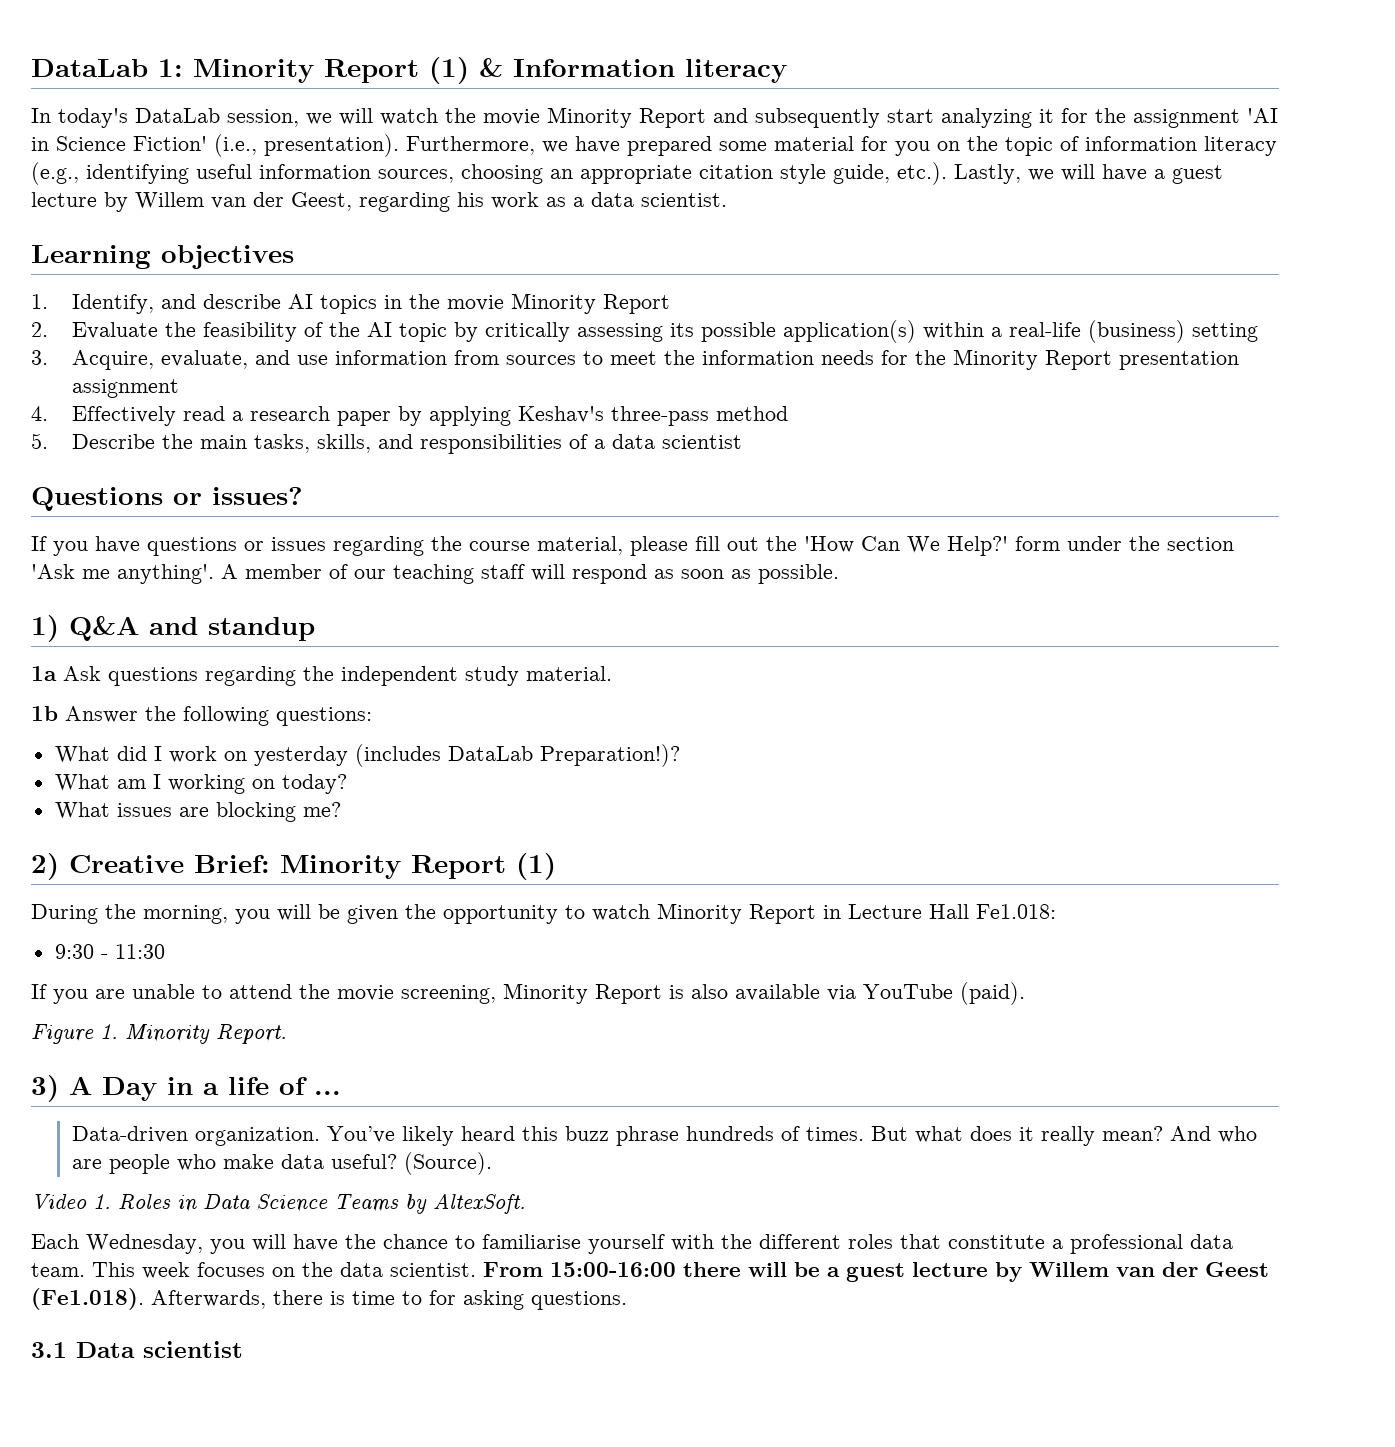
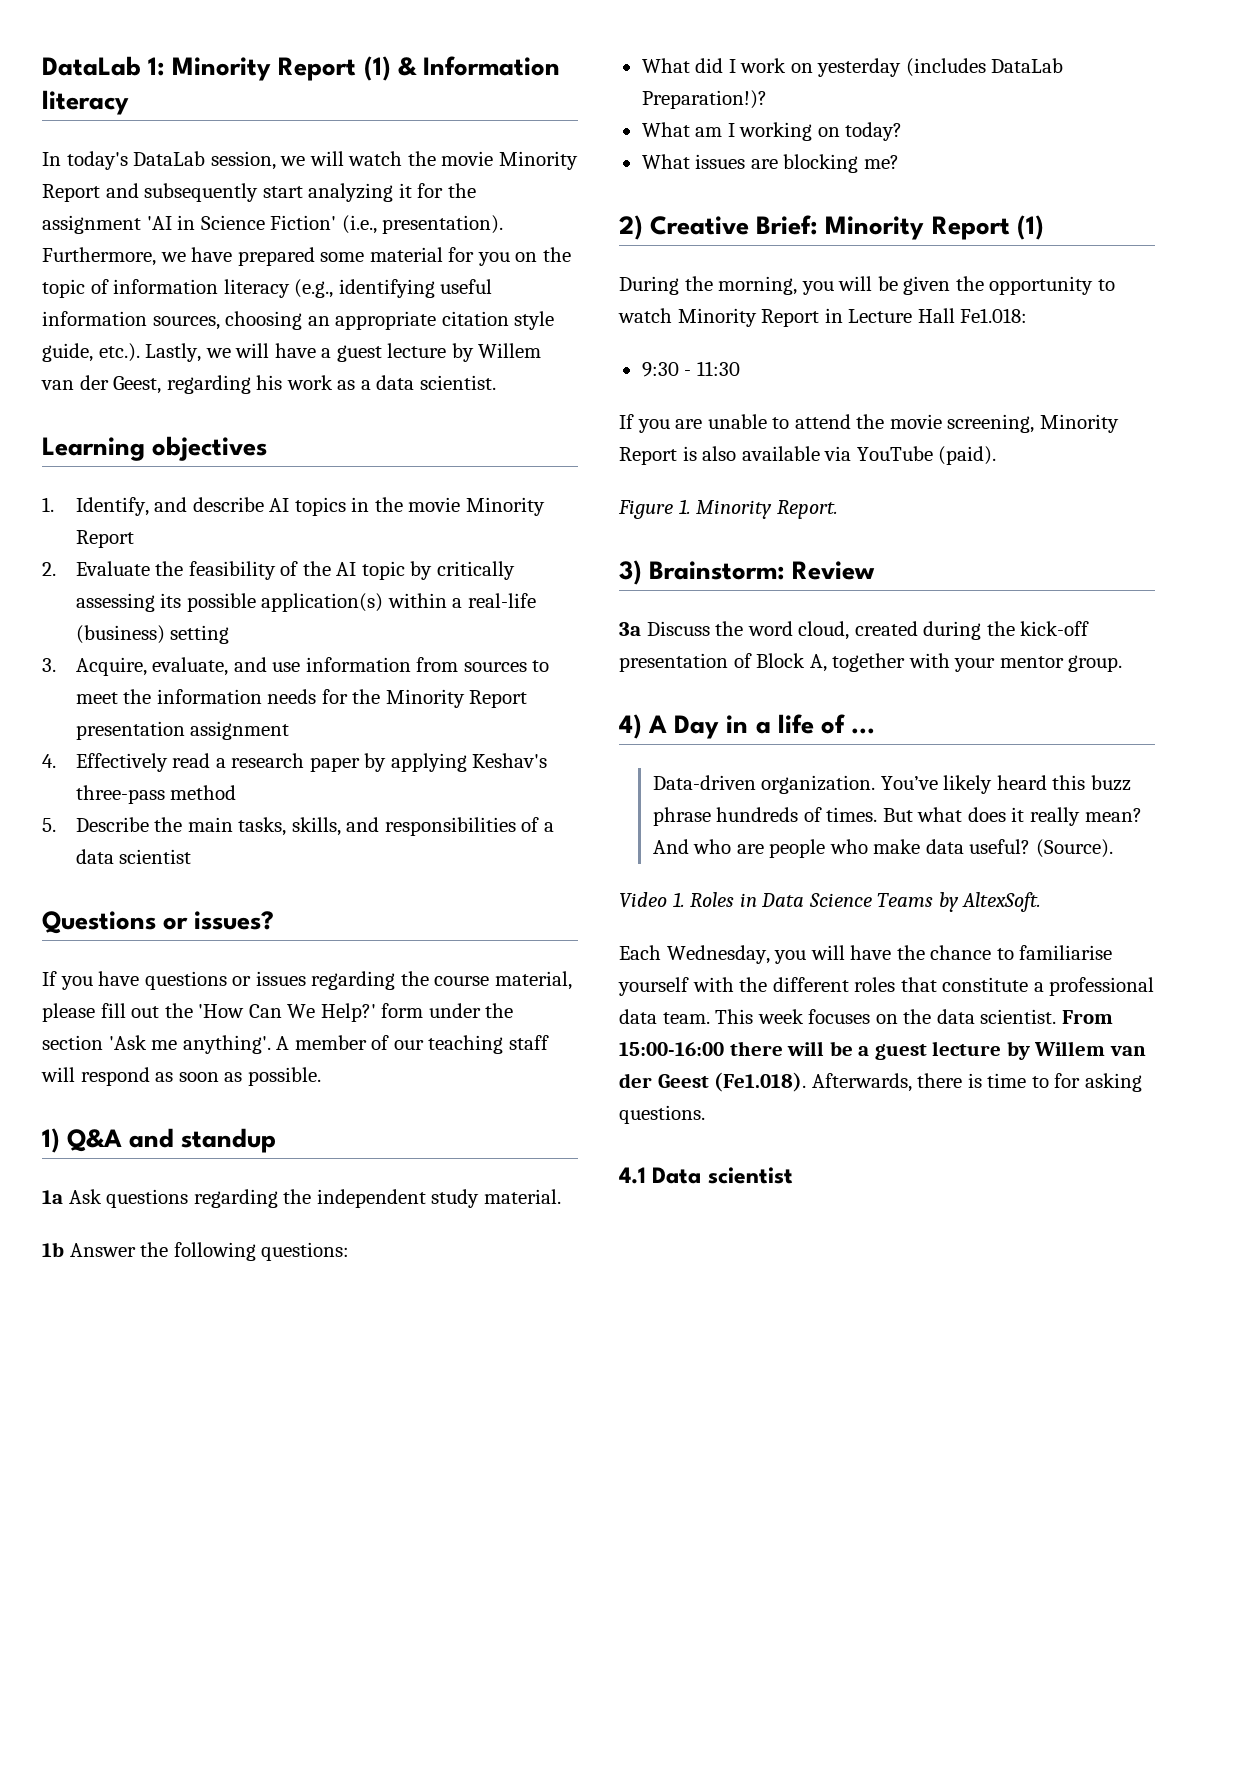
- 3) A Day in a life of ...
+ 3) Brainstorm: Review
+ 3a Discuss the word cloud, created during the kick-off presentation of Block A, together with your mentor group.
+ 4) A Day in a life of ...
- 3.1 Data scientist
+ 4.1 Data scientist

